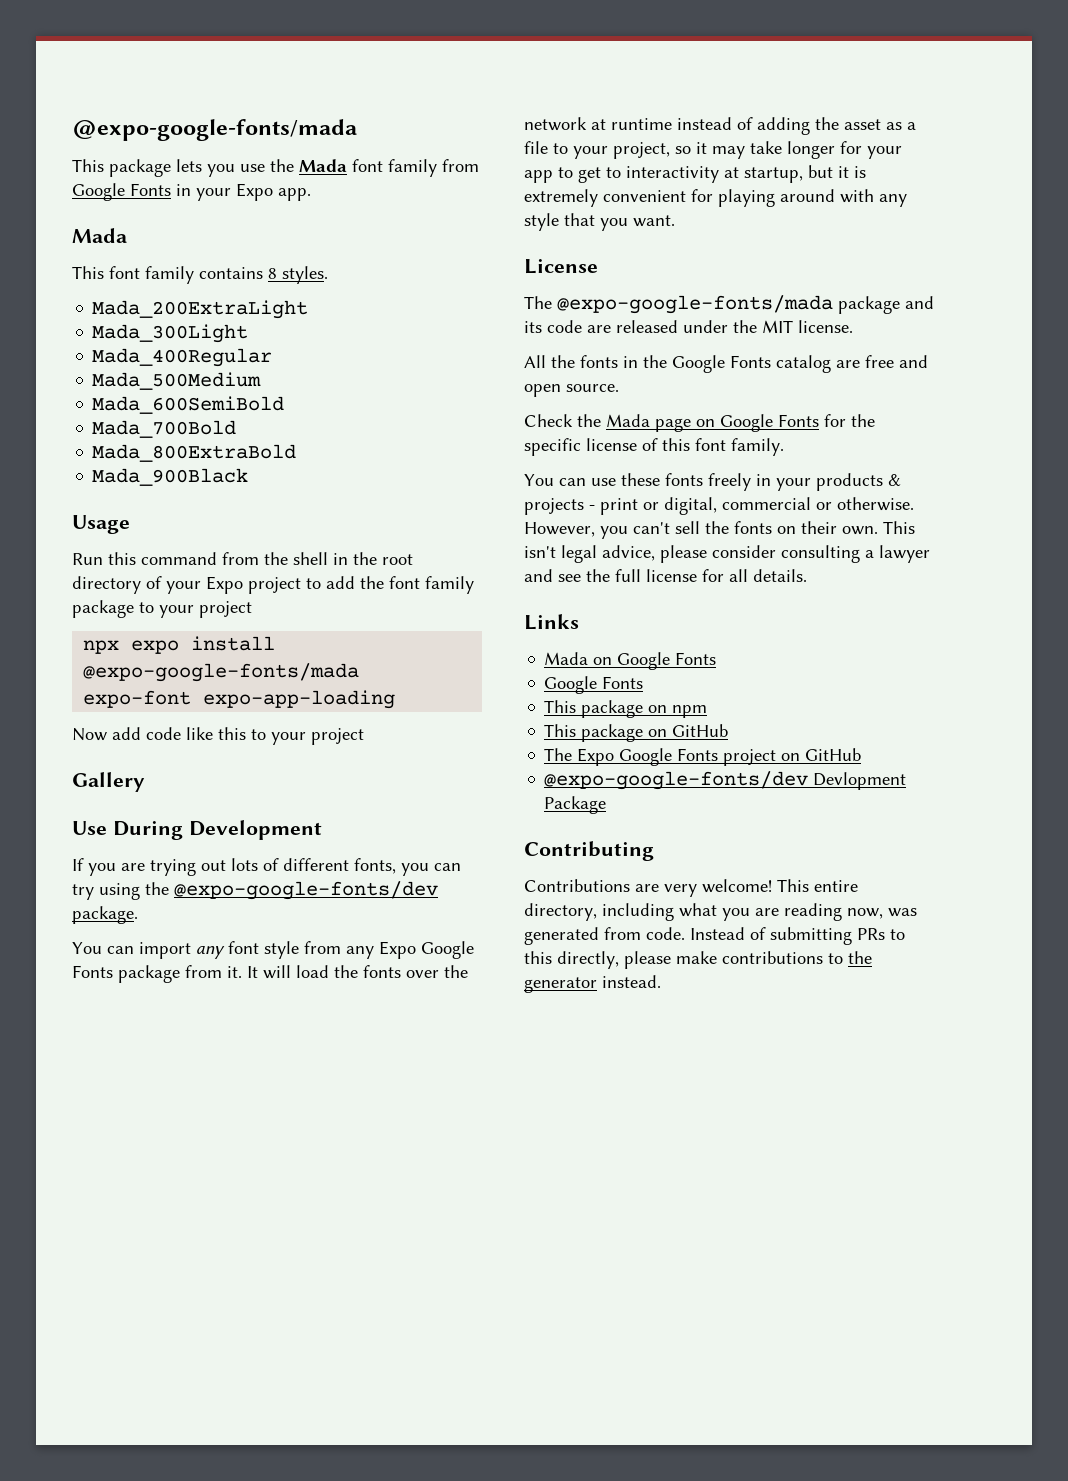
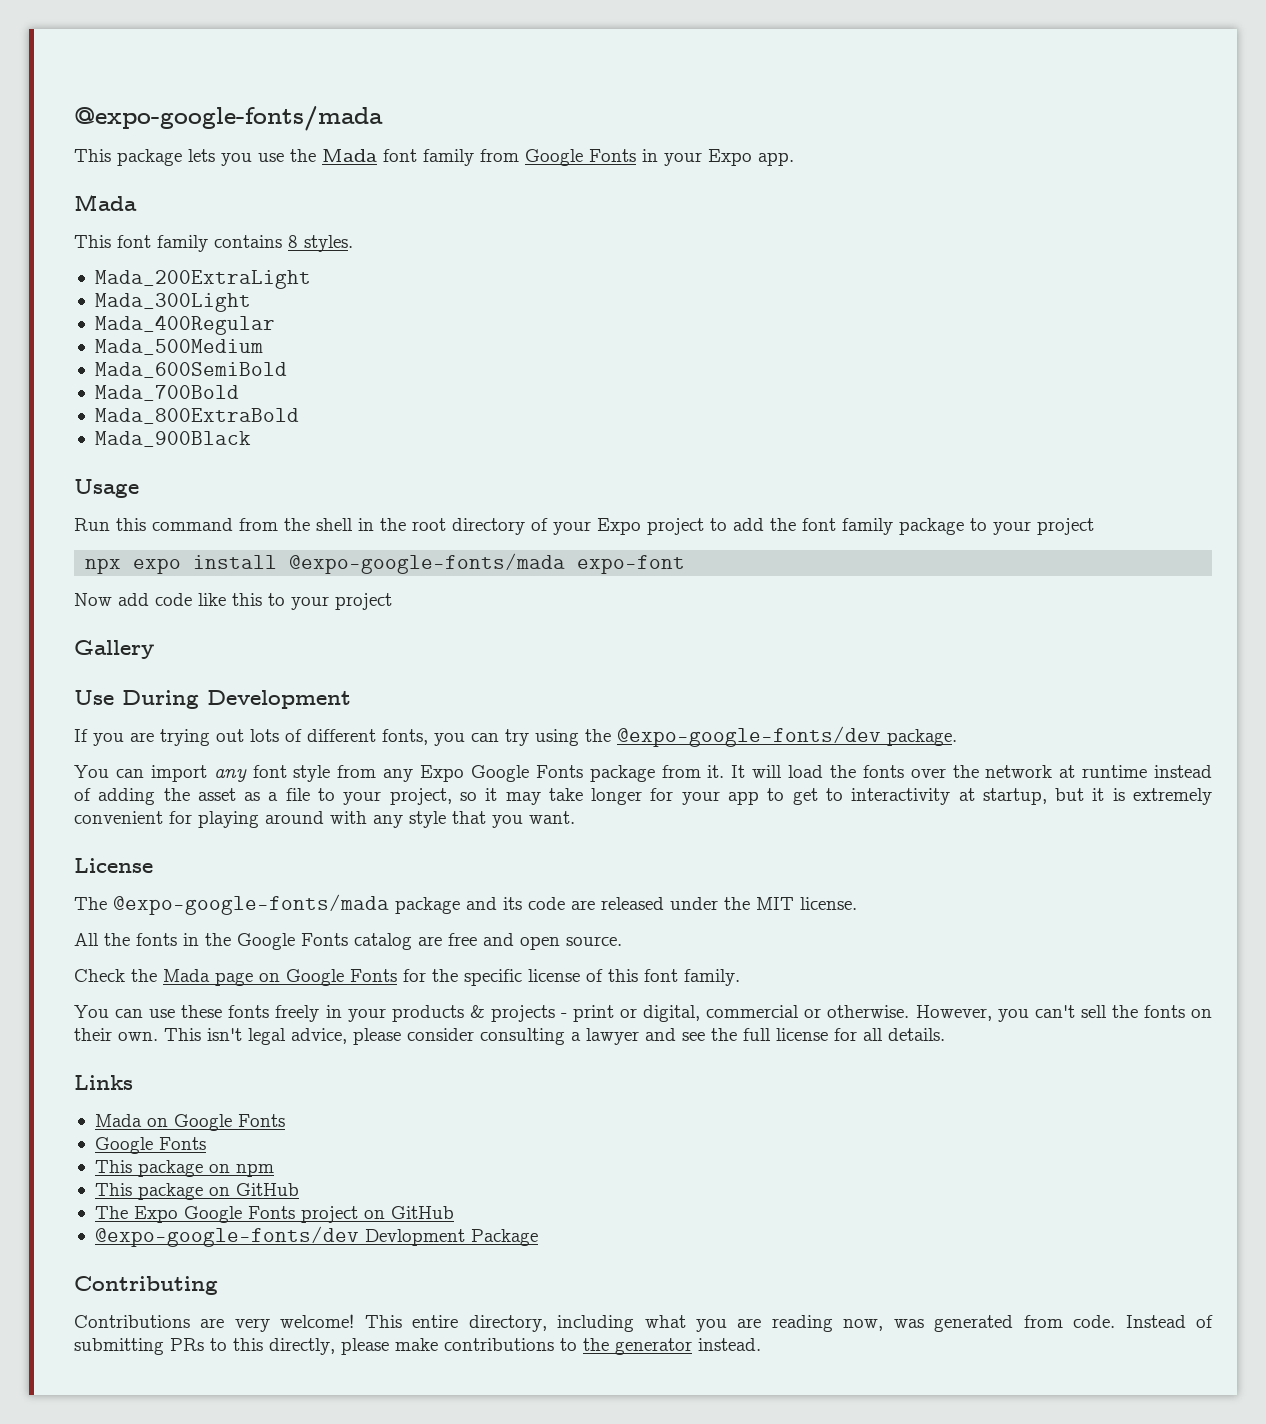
- npx expo install @expo-google-fonts/mada expo-font expo-app-loading
+ npx expo install @expo-google-fonts/mada expo-font

